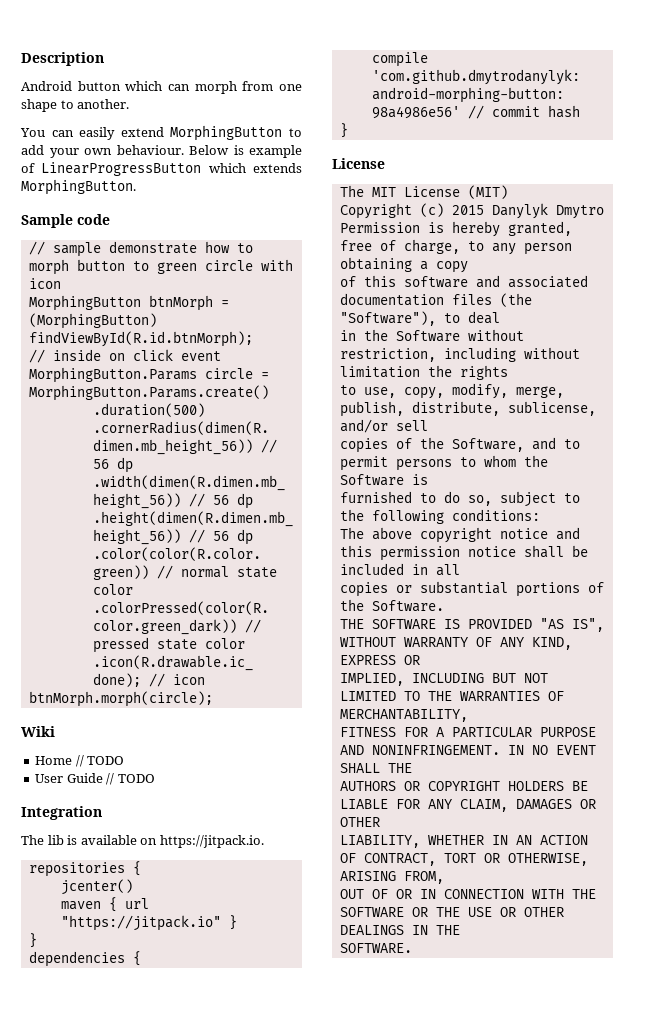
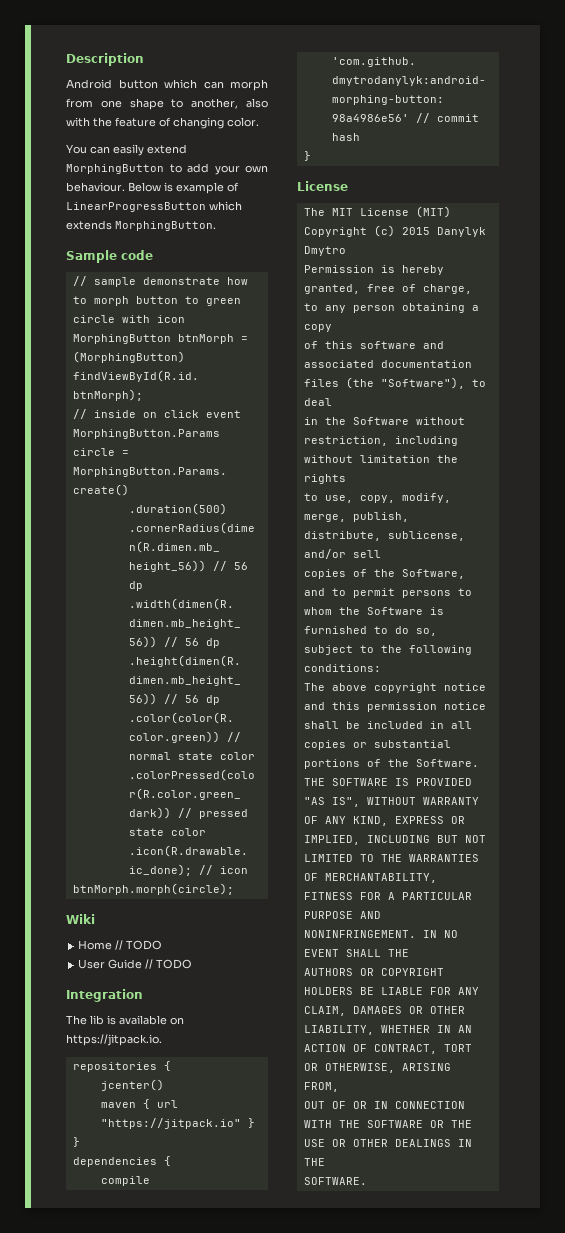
- Android button which can morph from one shape to another.
+ Android button which can morph from one shape to another, also with the feature of changing color.

